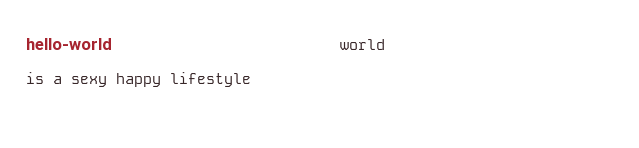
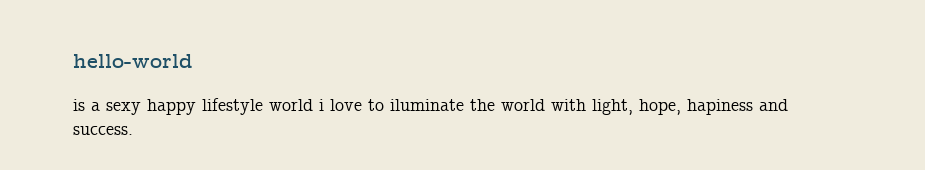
- is a sexy happy lifestyle world
+ is a sexy happy lifestyle world i love to iluminate the world with light, hope, hapiness and success.

